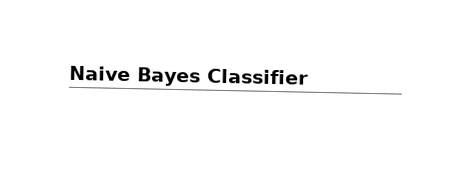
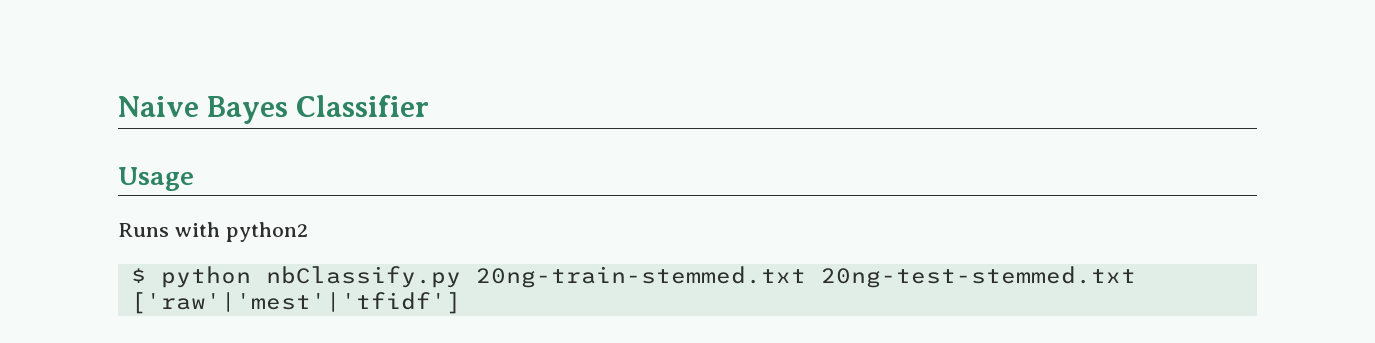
+ Usage
+ Runs with python2
+ $ python nbClassify.py 20ng-train-stemmed.txt 20ng-test-stemmed.txt ['raw'|'mest'|'tfidf']

